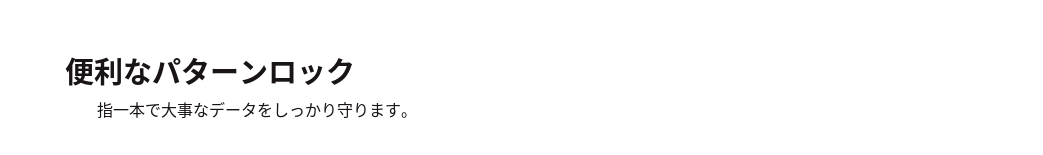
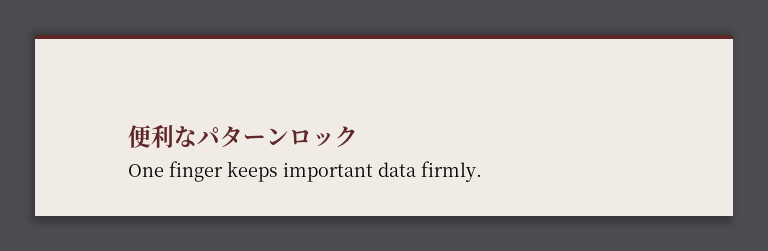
- 指一本で大事なデータをしっかり守ります。
+ One finger keeps important data firmly.

